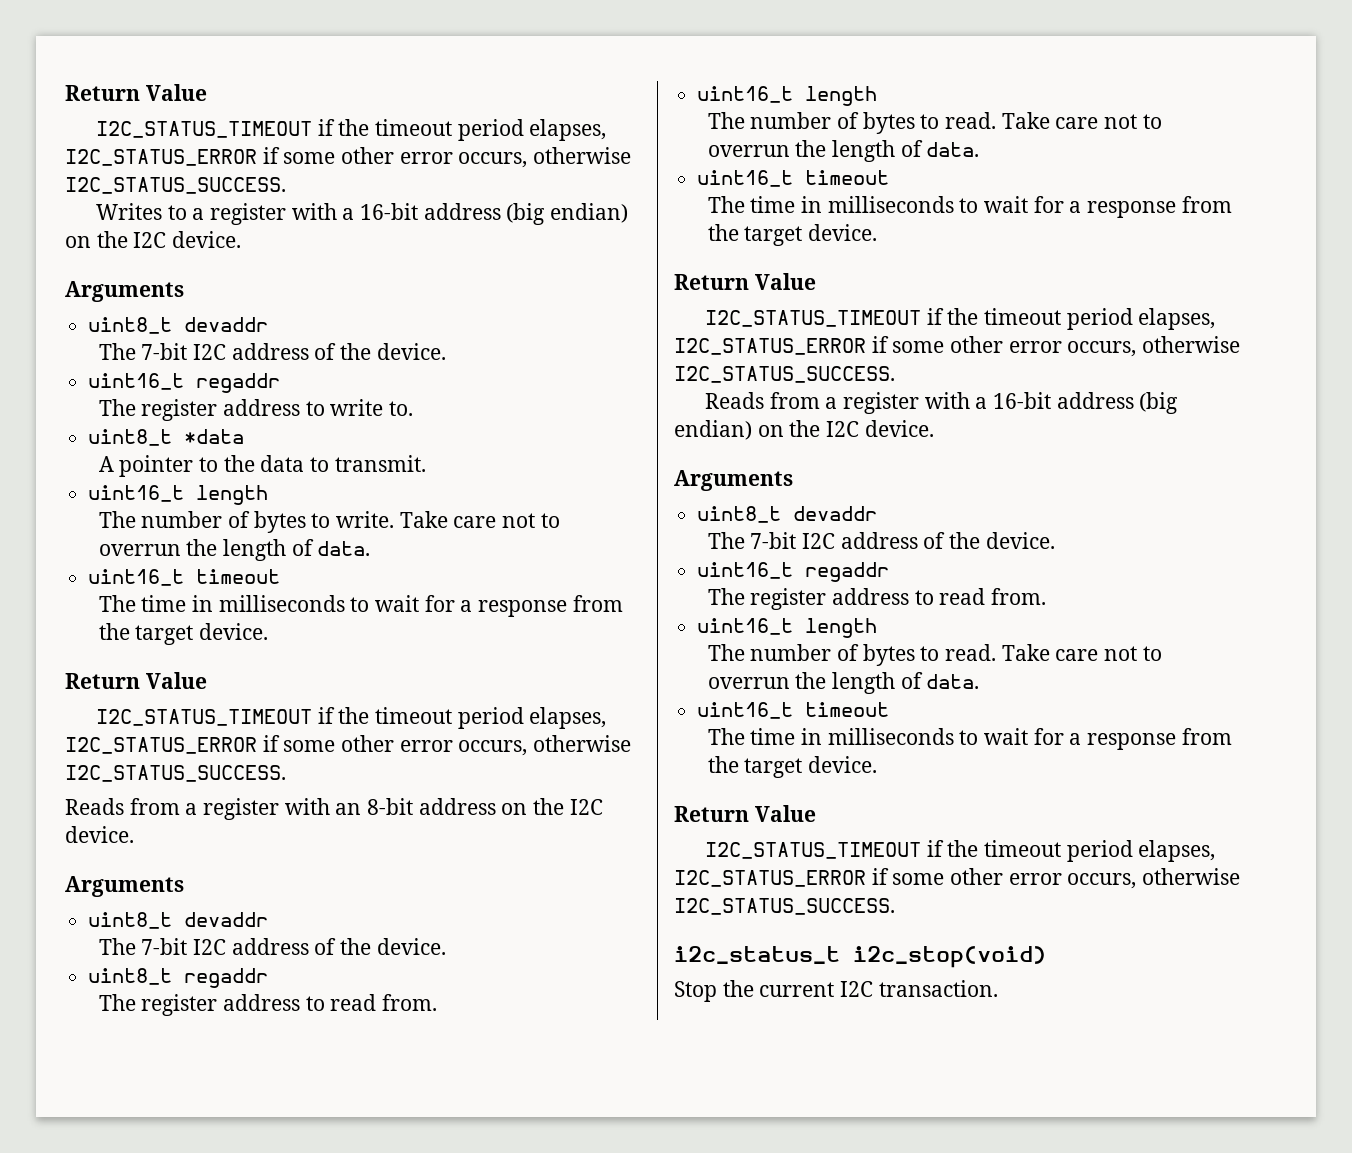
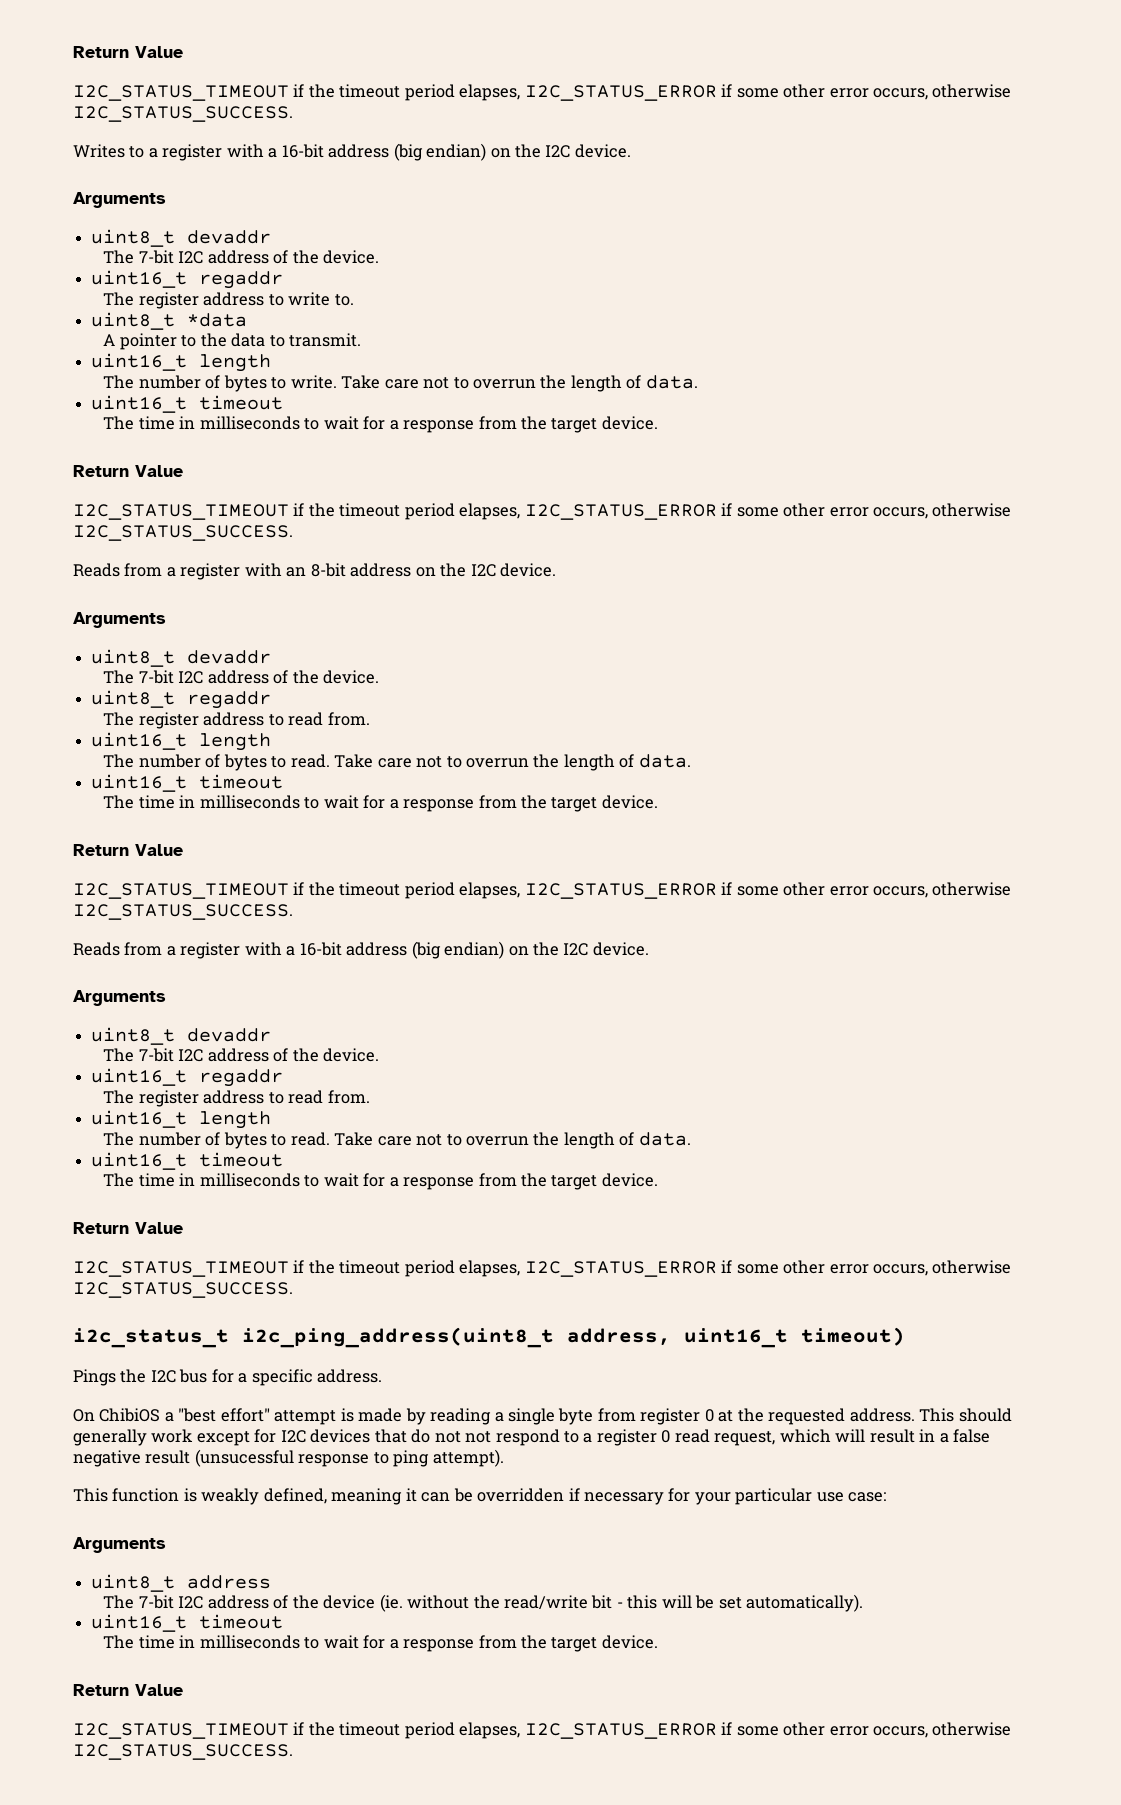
- i2c_status_t i2c_stop(void)
- Stop the current I2C transaction.
+ i2c_status_t i2c_ping_address(uint8_t address, uint16_t timeout)
+ Pings the I2C bus for a specific address.
+ On ChibiOS a "best effort" attempt is made by reading a single byte from register 0 at the requested address. This should generally work except for I2C devices that do not not respond to a register 0 read request, which will result in a false negative result (unsucessful response to ping attempt).
+ This function is weakly defined, meaning it can be overridden if necessary for your particular use case:
+ Arguments
+ uint8_t address
+ The 7-bit I2C address of the device (ie. without the read/write bit - this will be set automatically).
+ uint16_t timeout
+ The time in milliseconds to wait for a response from the target device.
+ Return Value
+ I2C_STATUS_TIMEOUT if the timeout period elapses, I2C_STATUS_ERROR if some other error occurs, otherwise I2C_STATUS_SUCCESS.

